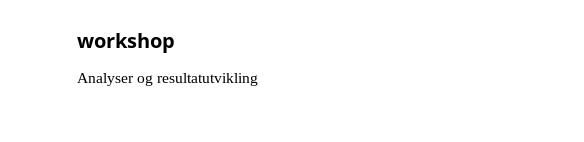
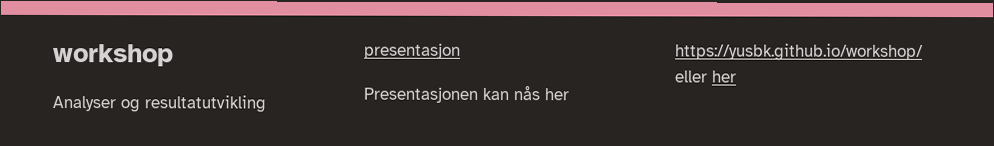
- Analyser og resultatutvikling
+ Analyser og resultatutvikling presentasjon
+ Presentasjonen kan nås her https://yusbk.github.io/workshop/ eller her

